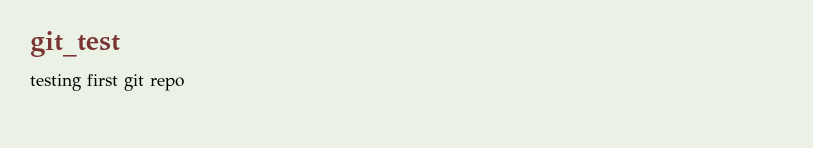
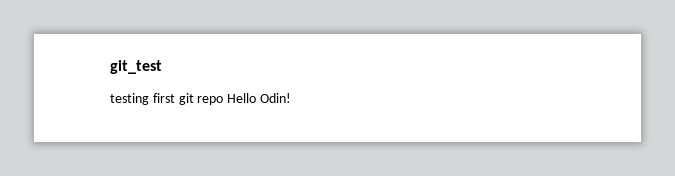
- testing first git repo
+ testing first git repo Hello Odin!

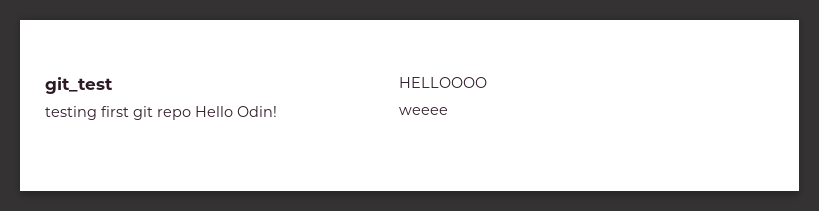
+ HELLOOOO
+ weeee

